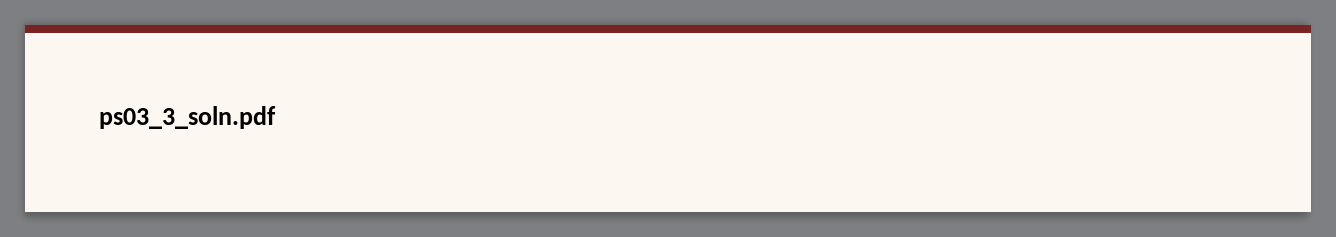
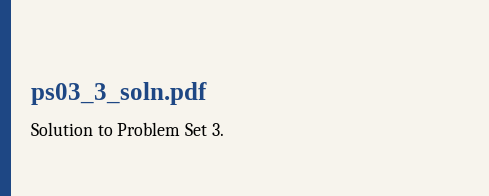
+ Solution to Problem Set 3.

